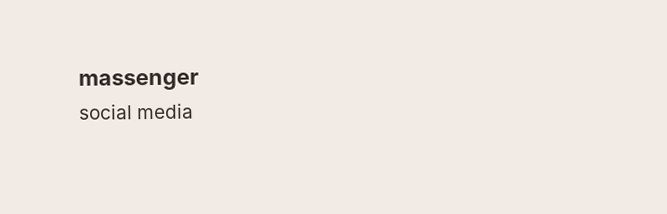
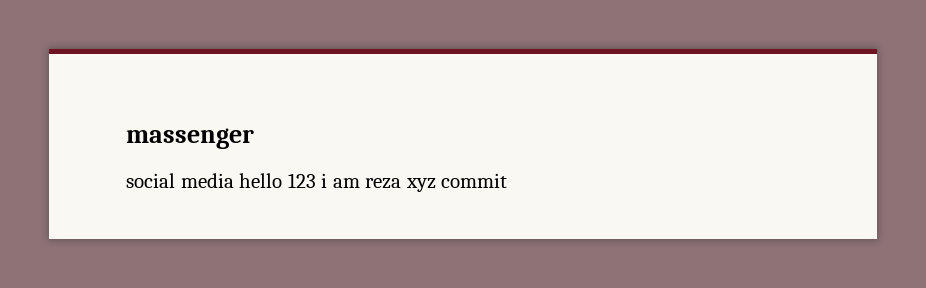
- social media
+ social media hello 123 i am reza xyz commit

